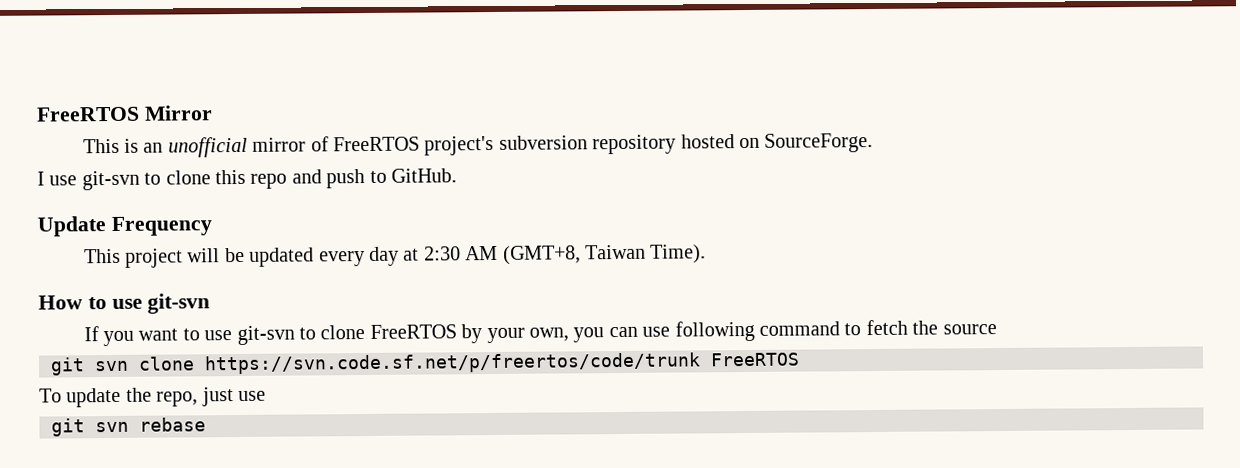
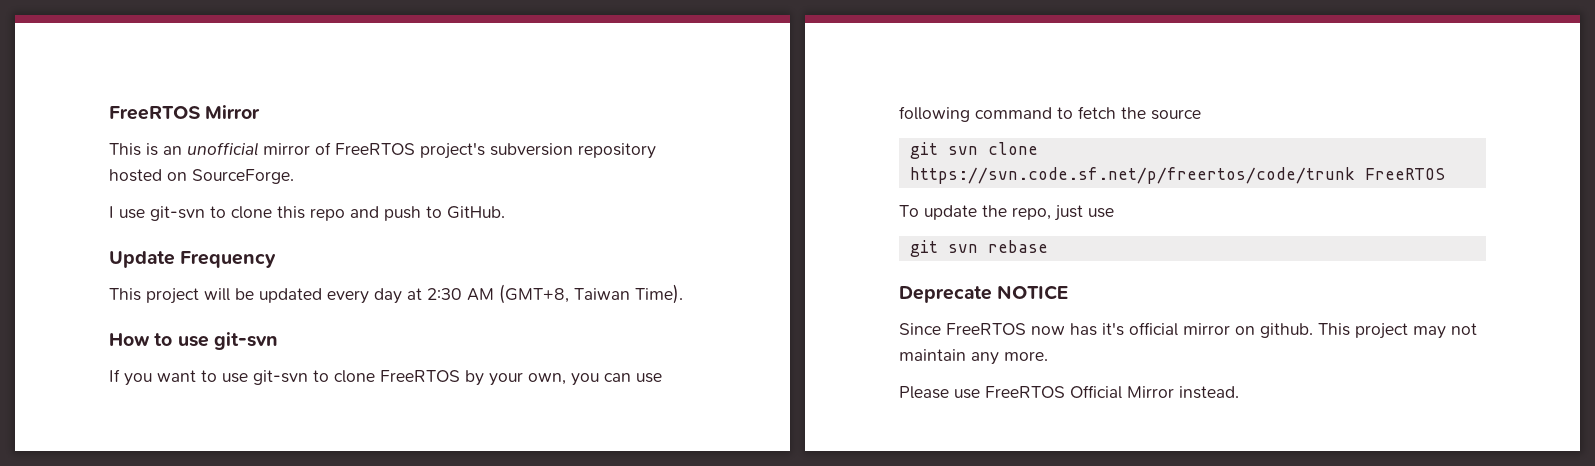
+ Deprecate NOTICE
+ Since FreeRTOS now has it's official mirror on github. This project may not maintain any more.
+ Please use FreeRTOS Official Mirror instead.

